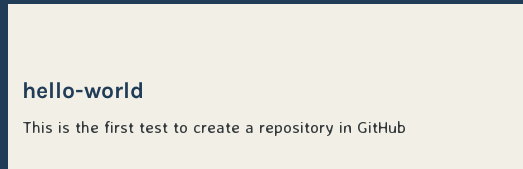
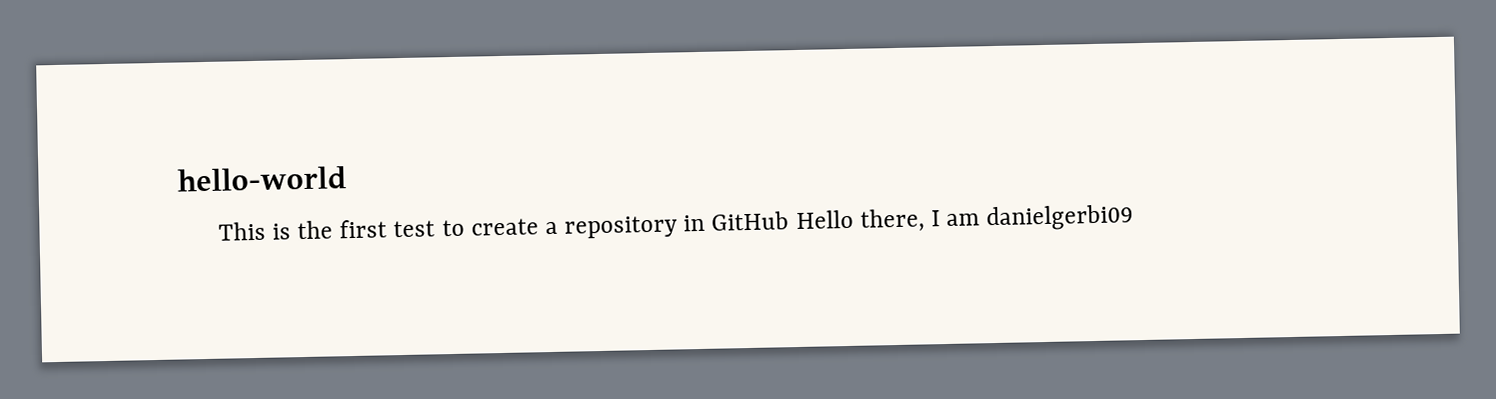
- This is the first test to create a repository in GitHub
+ This is the first test to create a repository in GitHub Hello there, I am danielgerbi09

